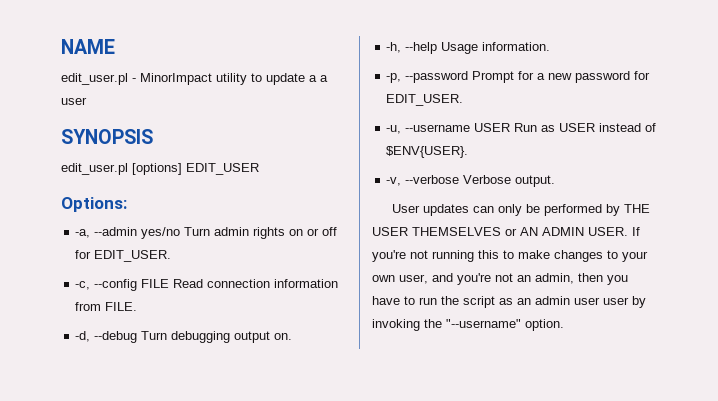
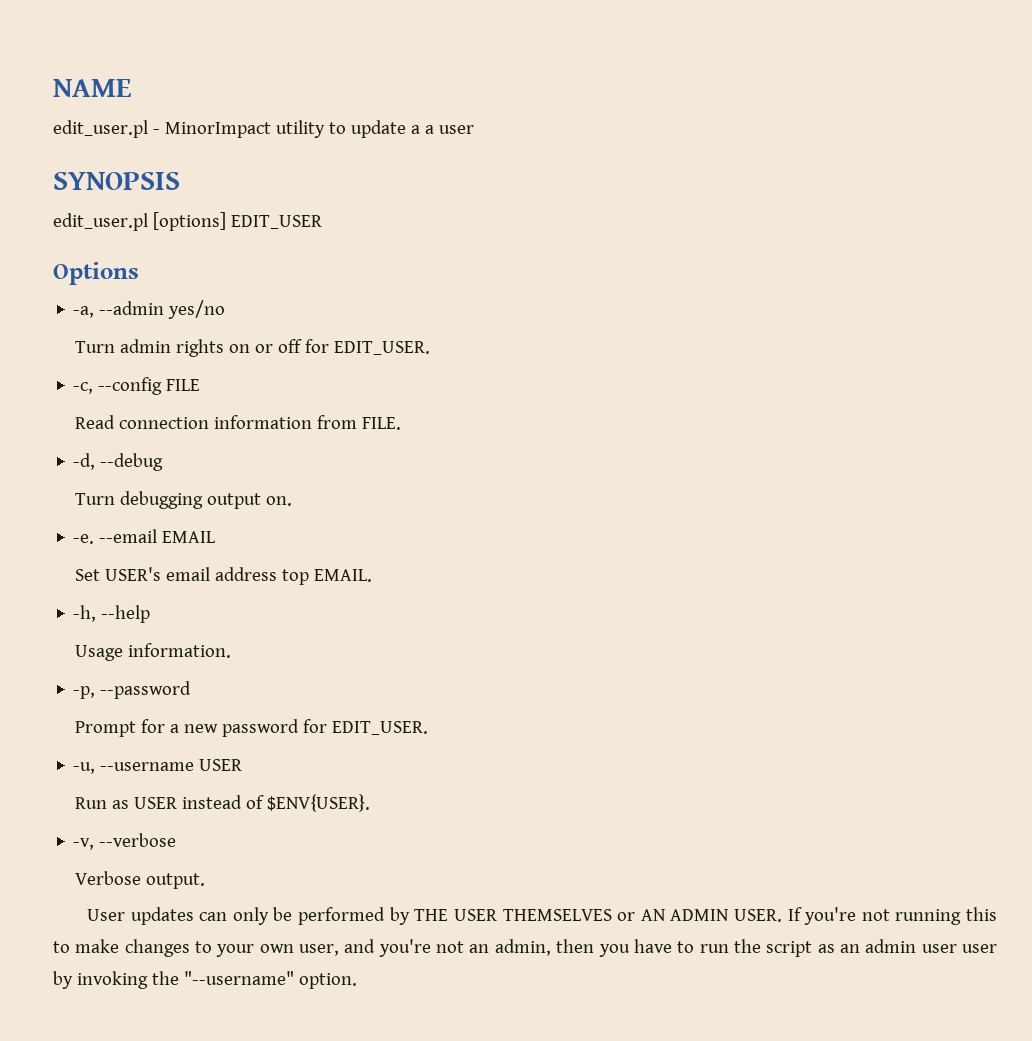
- Options:
+ Options
- -a, --admin yes/no Turn admin rights on or off for EDIT_USER.
+ -a, --admin yes/no
+ Turn admin rights on or off for EDIT_USER.
- -c, --config FILE Read connection information from FILE.
+ -c, --config FILE
+ Read connection information from FILE.
- -d, --debug Turn debugging output on.
+ -d, --debug
+ Turn debugging output on.
+ -e. --email EMAIL
+ Set USER's email address top EMAIL.
- -h, --help Usage information.
+ -h, --help
+ Usage information.
- -p, --password Prompt for a new password for EDIT_USER.
+ -p, --password
+ Prompt for a new password for EDIT_USER.
- -u, --username USER Run as USER instead of $ENV{USER}.
+ -u, --username USER
+ Run as USER instead of $ENV{USER}.
- -v, --verbose Verbose output.
+ -v, --verbose
+ Verbose output.

